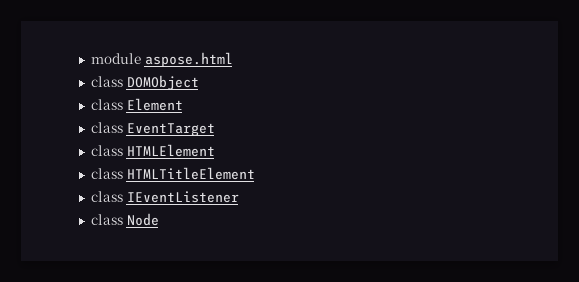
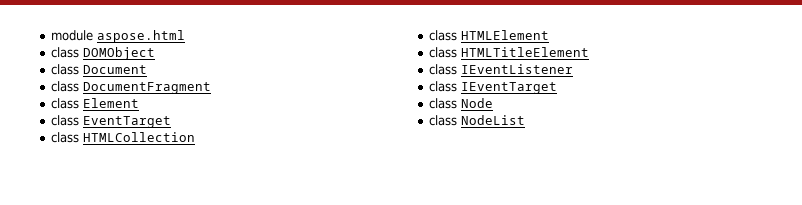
+ class Document
+ class DocumentFragment
+ class HTMLCollection
+ class IEventTarget
+ class NodeList

